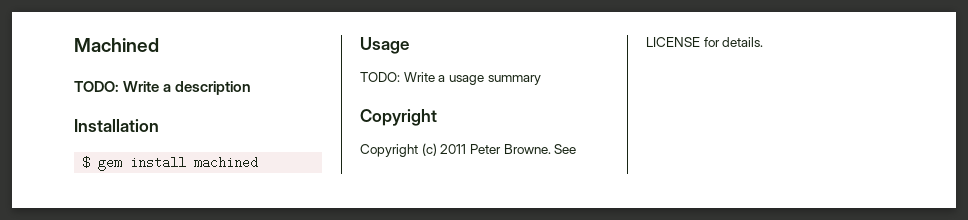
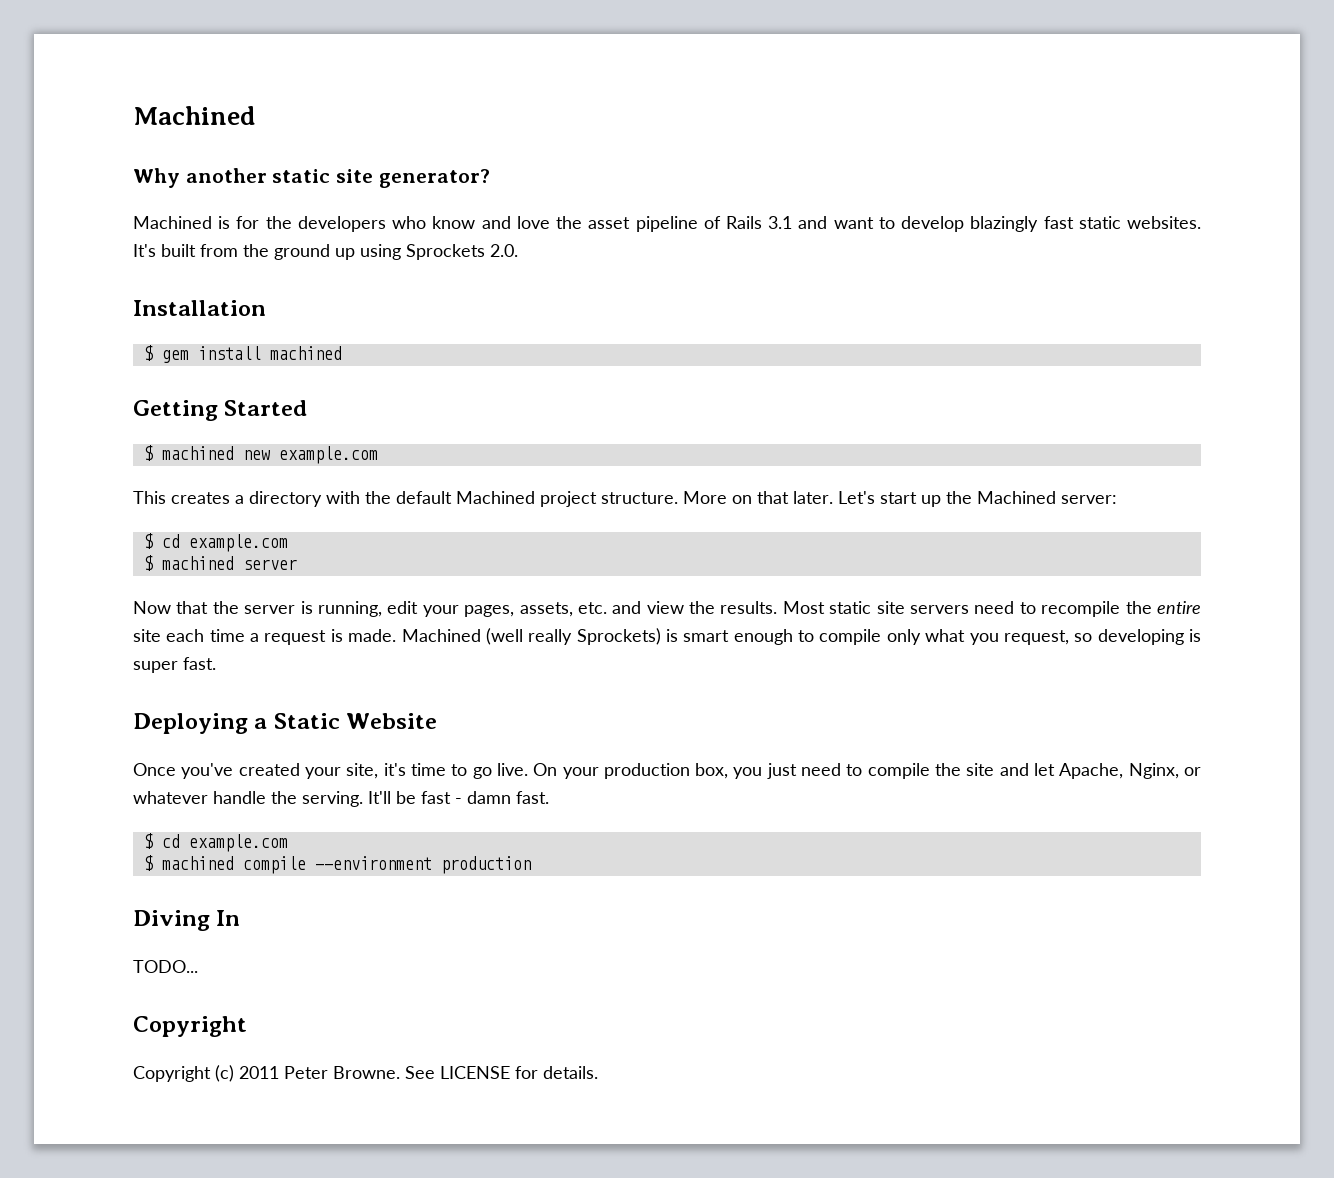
- TODO: Write a description
+ Why another static site generator?
+ Machined is for the developers who know and love the asset pipeline of Rails 3.1 and want to develop blazingly fast static websites. It's built from the ground up using Sprockets 2.0.
- Usage
- TODO: Write a usage summary
+ Getting Started
+ $ machined new example.com
+ This creates a directory with the default Machined project structure. More on that later. Let's start up the Machined server:
+ $ cd example.com
+ $ machined server
+ Now that the server is running, edit your pages, assets, etc. and view the results. Most static site servers need to recompile the entire site each time a request is made. Machined (well really Sprockets) is smart enough to compile only what you request, so developing is super fast.
+ Deploying a Static Website
+ Once you've created your site, it's time to go live. On your production box, you just need to compile the site and let Apache, Nginx, or whatever handle the serving. It'll be fast - damn fast.
+ $ cd example.com
+ $ machined compile --environment production
+ Diving In
+ TODO...

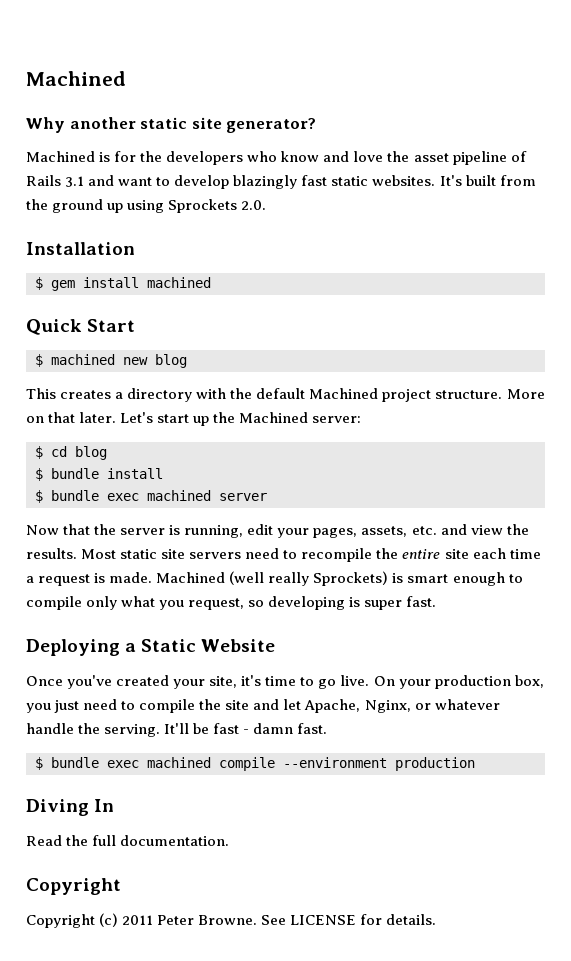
- Getting Started
+ Quick Start
- $ machined new example.com
+ $ machined new blog
  Let's start up the Machined server:
- $ cd example.com
- $ machined server
+ $ cd blog
+ $ bundle install
+ $ bundle exec machined server
  It'll be fast - damn fast.
- $ cd example.com
- $ machined compile --environment production
+ $ bundle exec machined compile --environment production
- TODO...
+ Read the full documentation.

